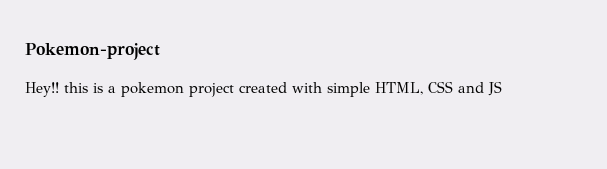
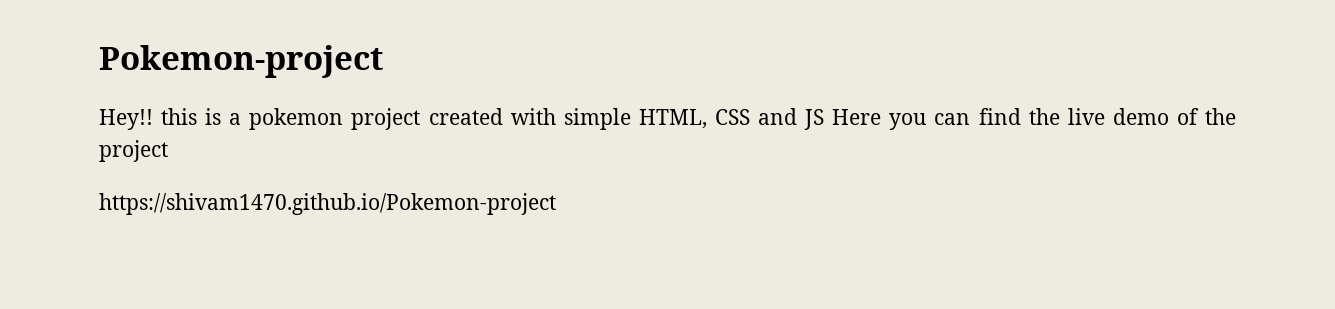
- Hey!! this is a pokemon project created with simple HTML, CSS and JS
+ Hey!! this is a pokemon project created with simple HTML, CSS and JS Here you can find the live demo of the project
+ https://shivam1470.github.io/Pokemon-project

